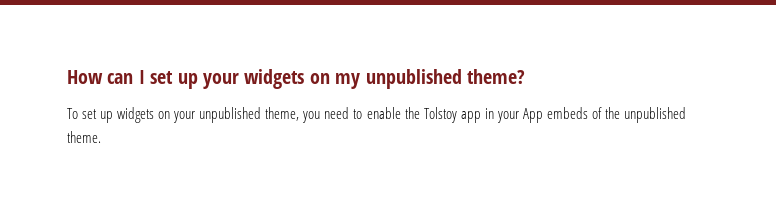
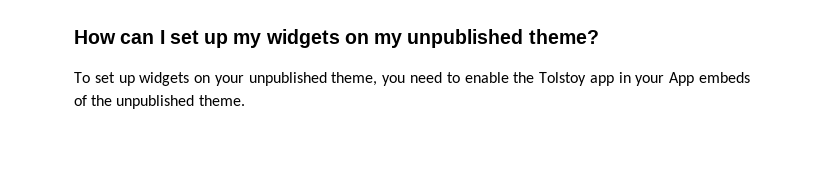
- How can I set up your widgets on my unpublished theme?
+ How can I set up my widgets on my unpublished theme?

